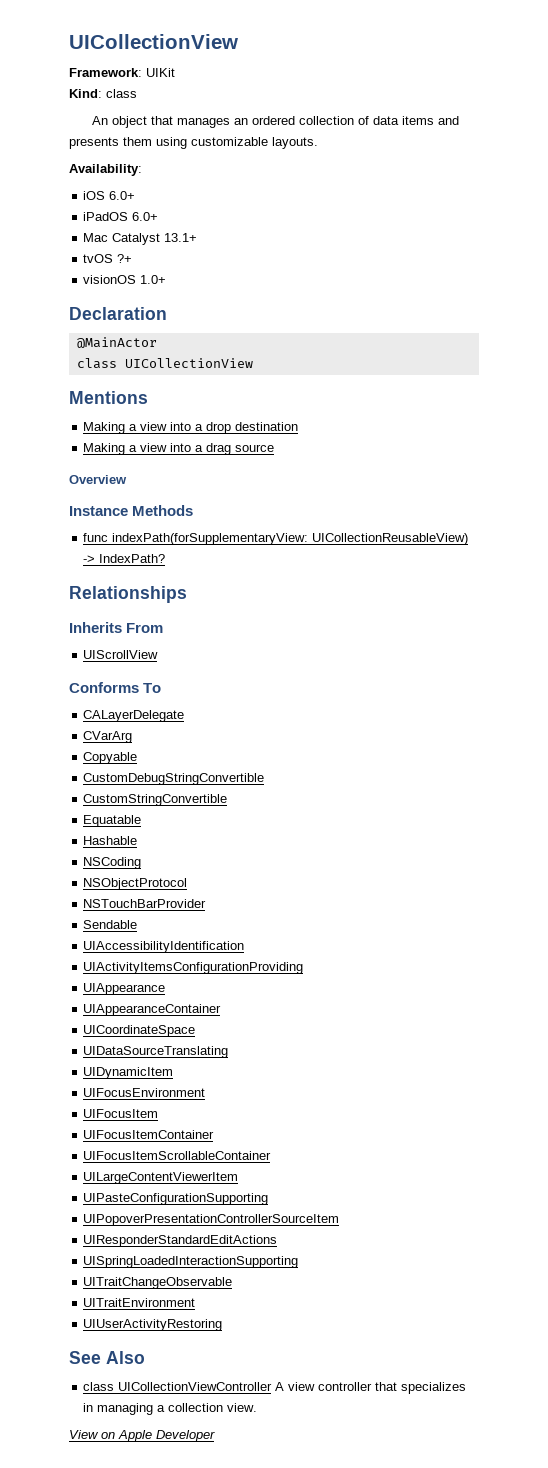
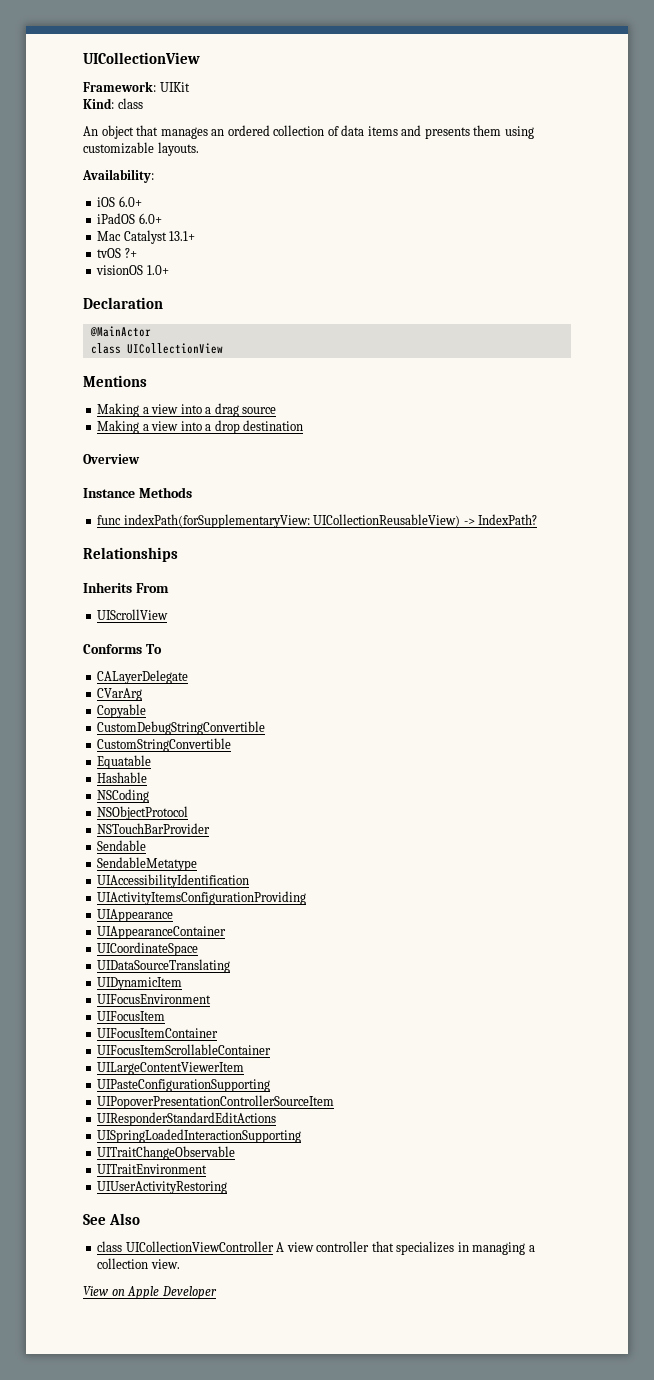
+ Making a view into a drag source
  Making a view into a drop destination
- Making a view into a drag source
+ SendableMetatype

